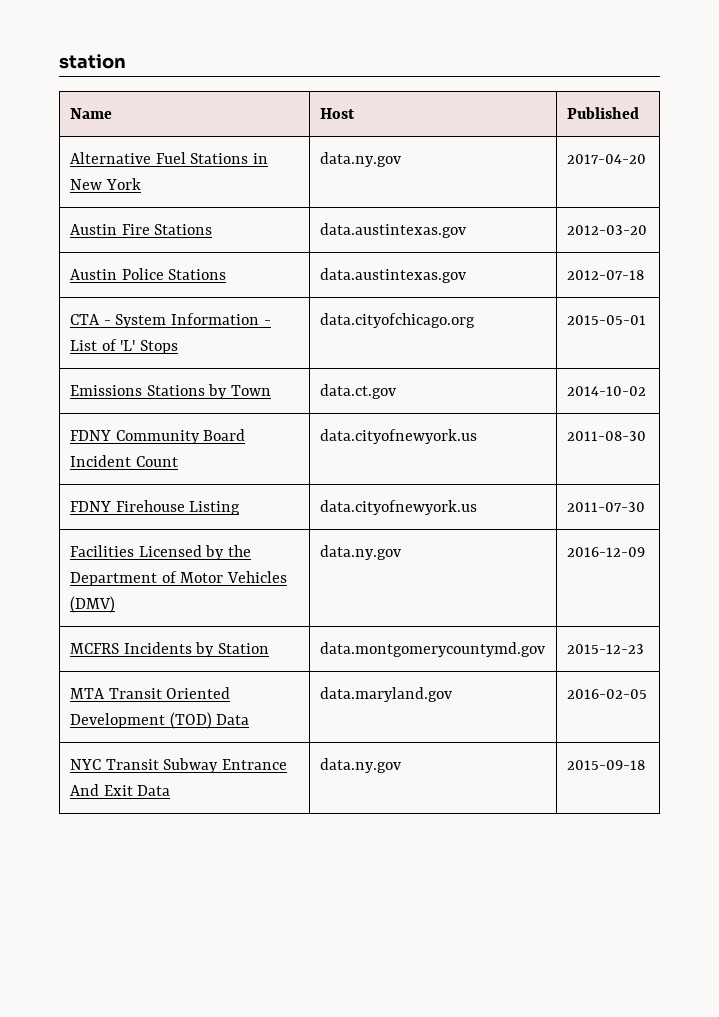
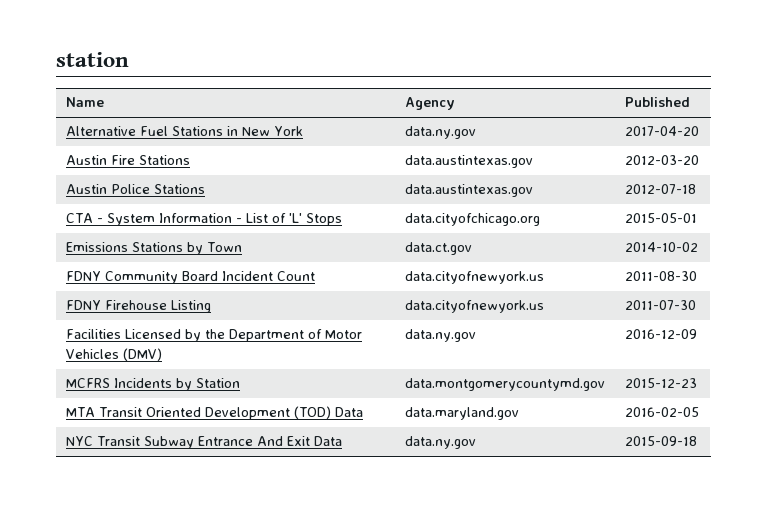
- Name | Host | Published
+ Name | Agency | Published

